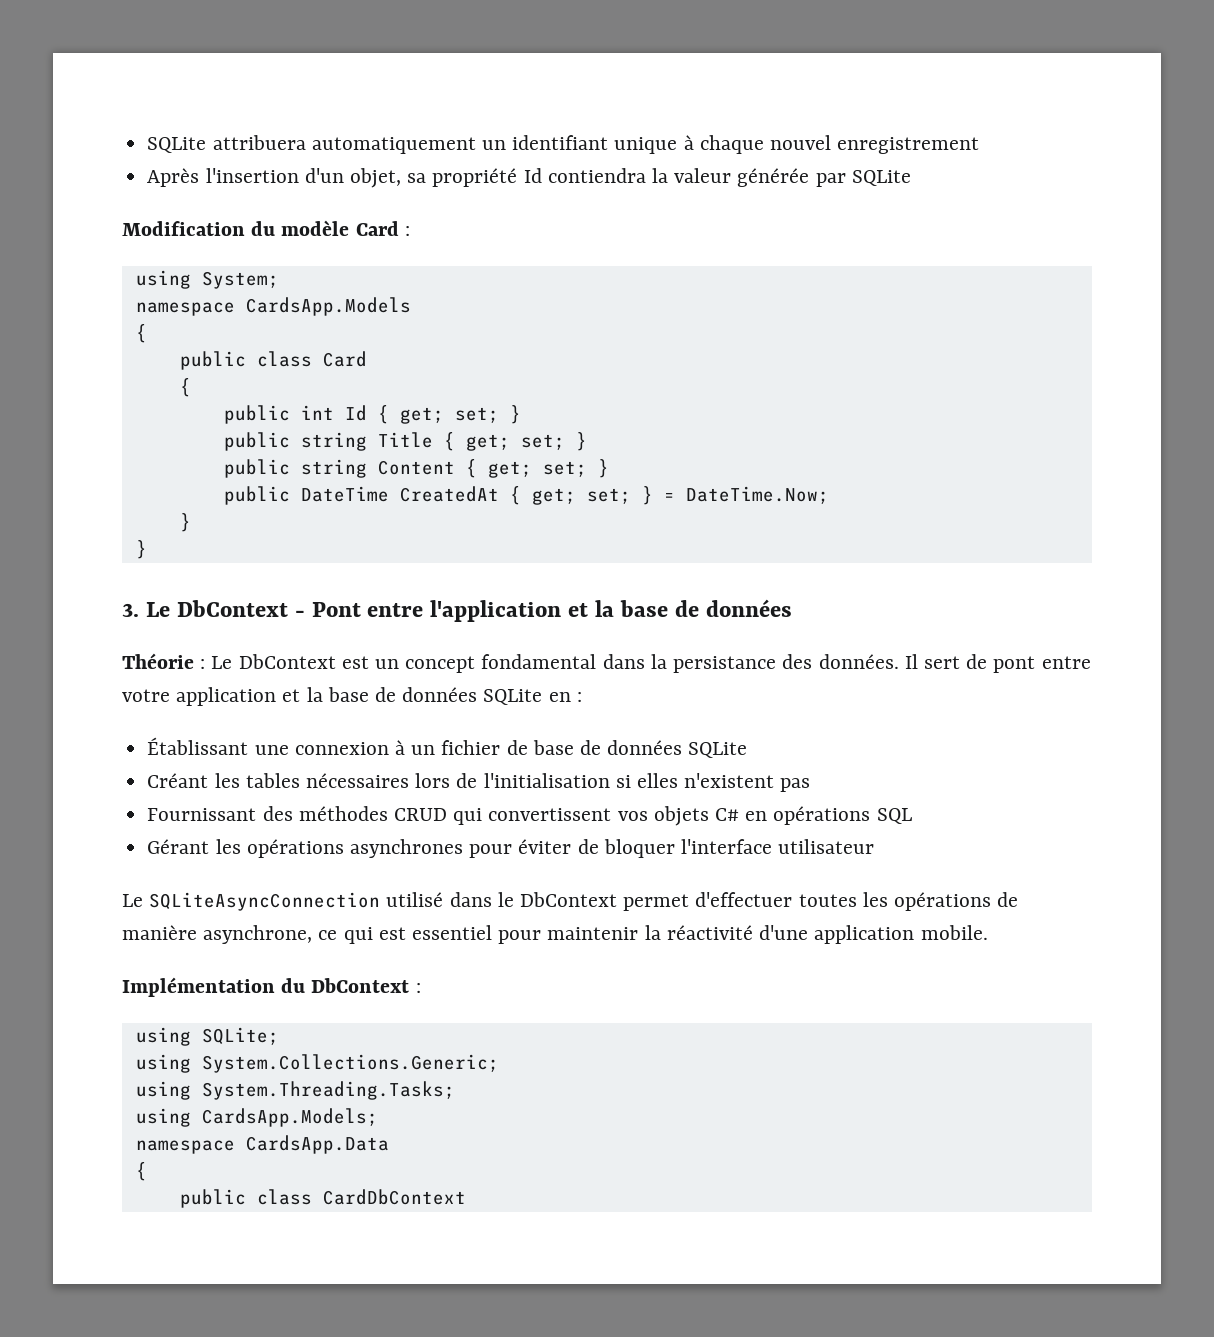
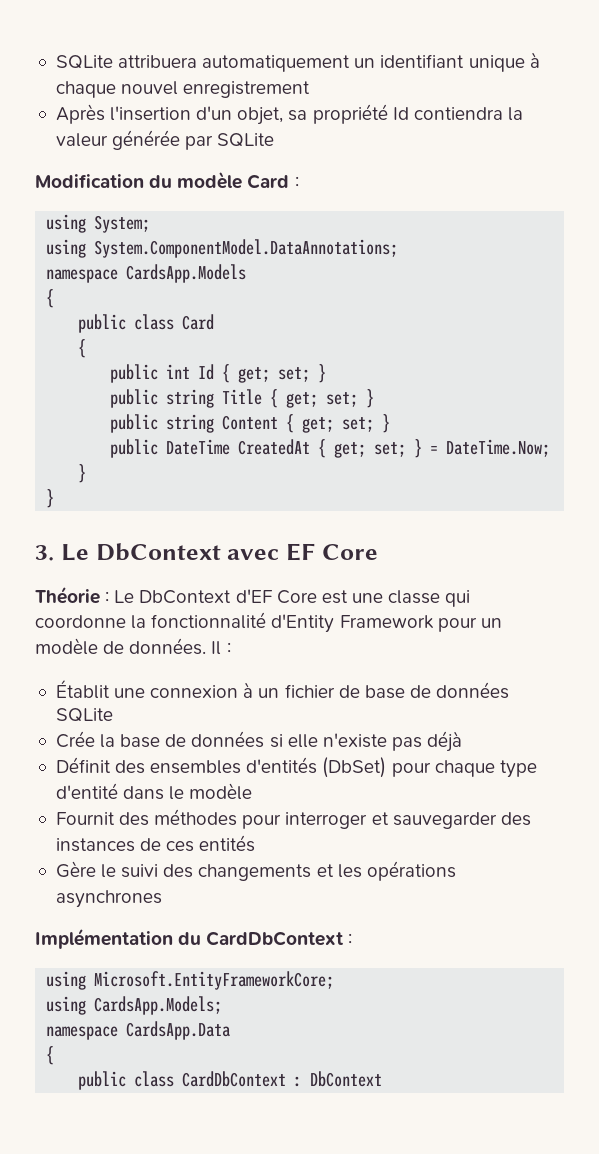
+ using System.ComponentModel.DataAnnotations;
- 3. Le DbContext - Pont entre l'application et la base de données
- Théorie : Le DbContext est un concept fondamental dans la persistance des données. Il sert de pont entre votre application et la base de données SQLite en :
- Établissant une connexion à un fichier de base de données SQLite
+ 3. Le DbContext avec EF Core
+ Théorie : Le DbContext d'EF Core est une classe qui coordonne la fonctionnalité d'Entity Framework pour un modèle de données. Il :
+ Établit une connexion à un fichier de base de données SQLite
- Créant les tables nécessaires lors de l'initialisation si elles n'existent pas
- Fournissant des méthodes CRUD qui convertissent vos objets C# en opérations SQL
- Gérant les opérations asynchrones pour éviter de bloquer l'interface utilisateur
- Le SQLiteAsyncConnection utilisé dans le DbContext permet d'effectuer toutes les opérations de manière asynchrone, ce qui est essentiel pour maintenir la réactivité d'une application mobile.
+ Crée la base de données si elle n'existe pas déjà
+ Définit des ensembles d'entités (DbSet) pour chaque type d'entité dans le modèle
+ Fournit des méthodes pour interroger et sauvegarder des instances de ces entités
+ Gère le suivi des changements et les opérations asynchrones
- Implémentation du DbContext :
- using SQLite;
- using System.Collections.Generic;
- using System.Threading.Tasks;
+ Implémentation du CardDbContext :
+ using Microsoft.EntityFrameworkCore;
- public class CardDbContext
+ public class CardDbContext : DbContext

